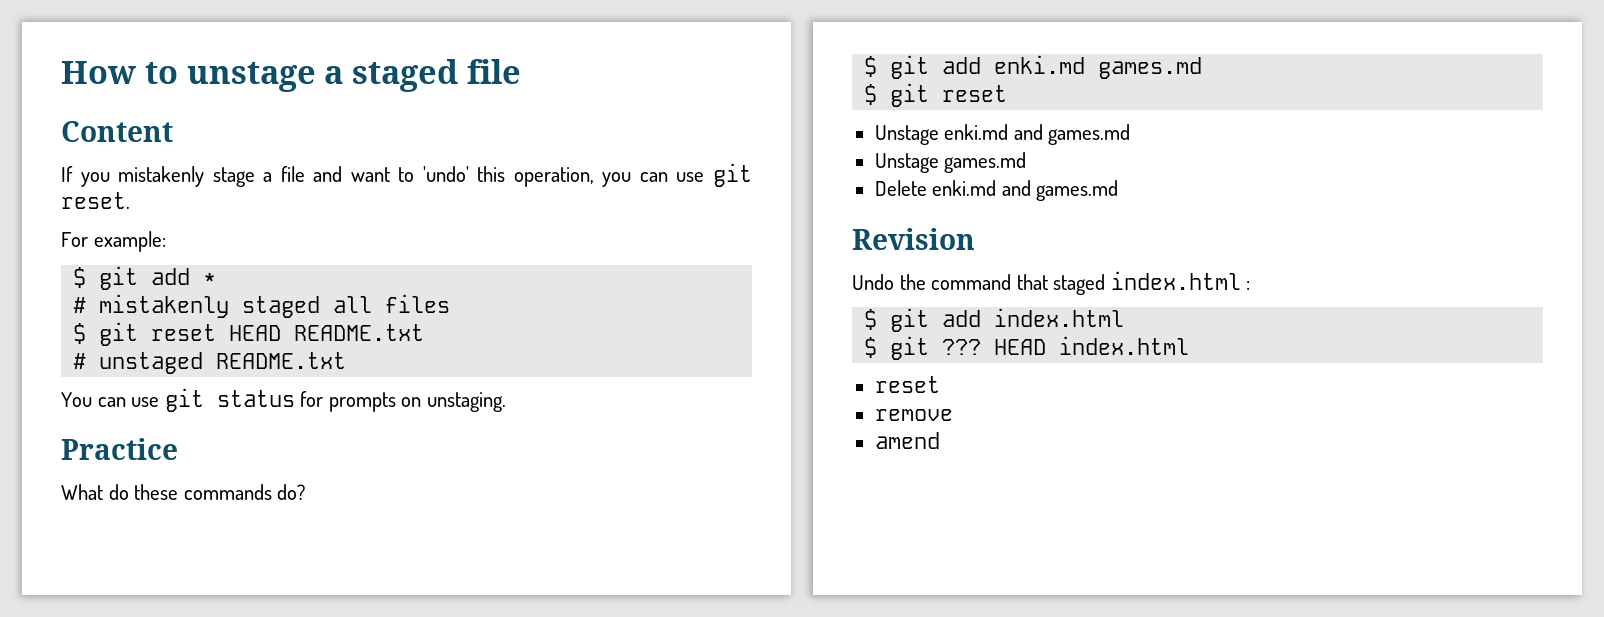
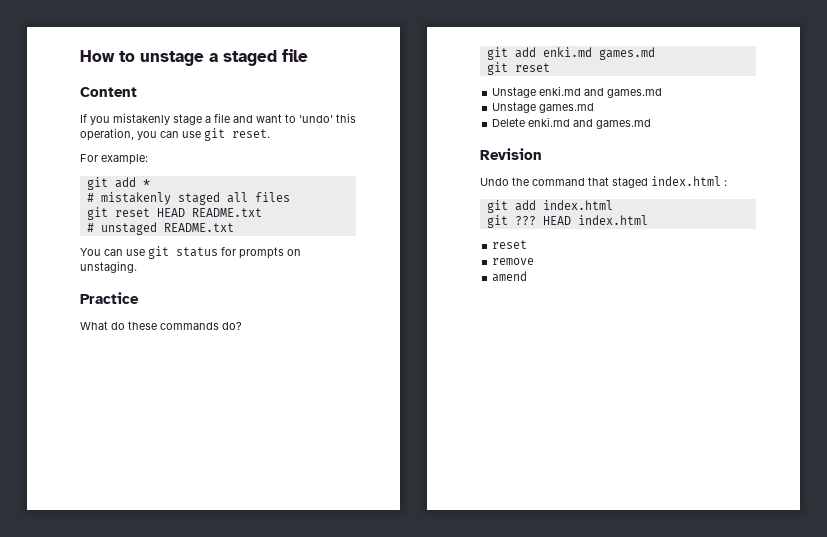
- $ git add *
+ git add *
- $ git reset HEAD README.txt
+ git reset HEAD README.txt
- $ git add enki.md games.md
- $ git reset
+ git add enki.md games.md
+ git reset
- $ git add index.html
+ git add index.html
- $ git ???
+ git ???

